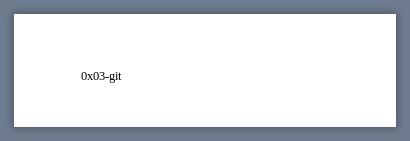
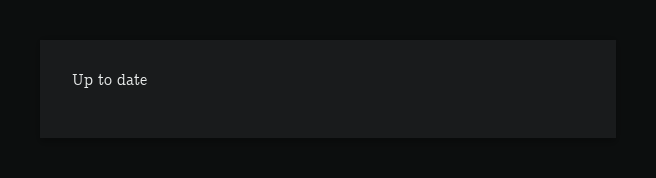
- 0x03-git
+ Up to date

